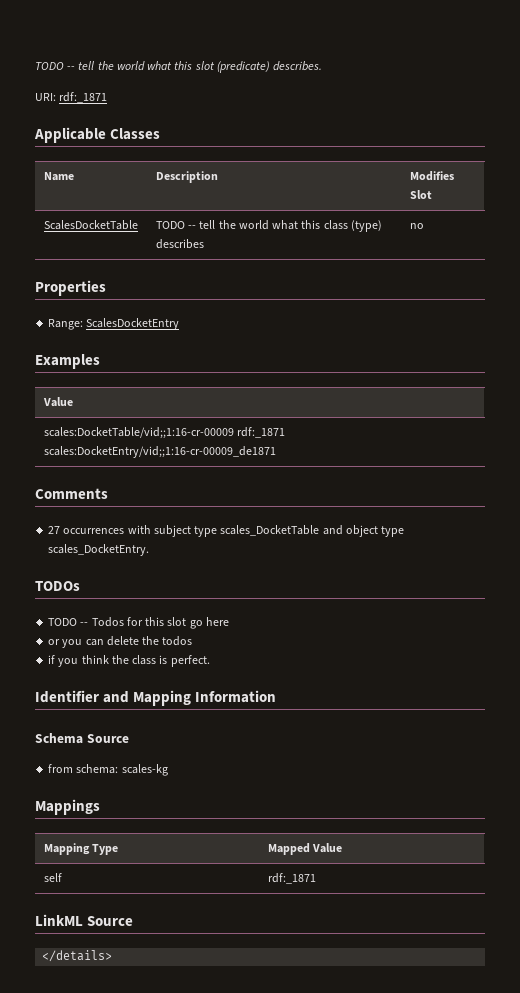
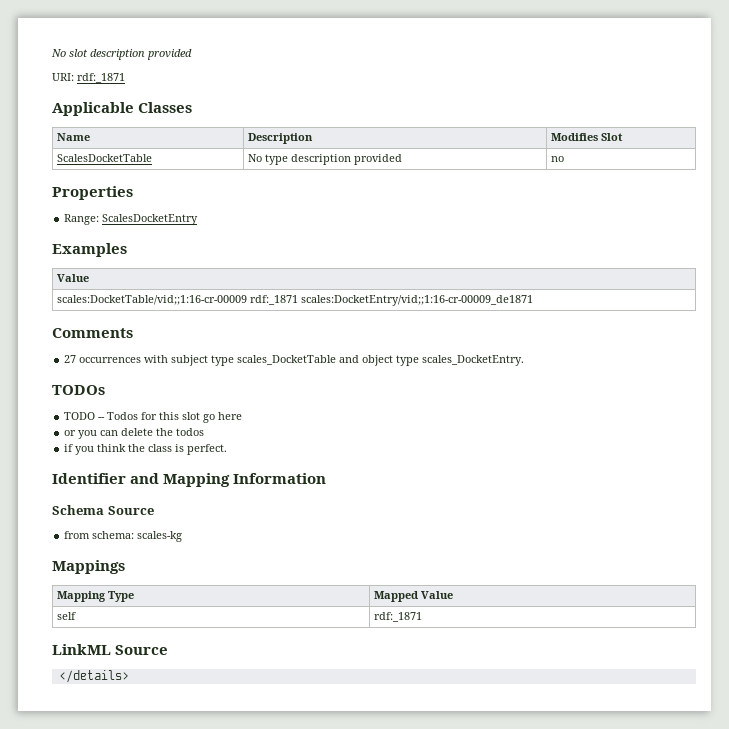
- TODO -- tell the world what this slot (predicate) describes.
+ No slot description provided
- ScalesDocketTable | TODO -- tell the world what this class (type) describes | no
+ ScalesDocketTable | No type description provided | no

